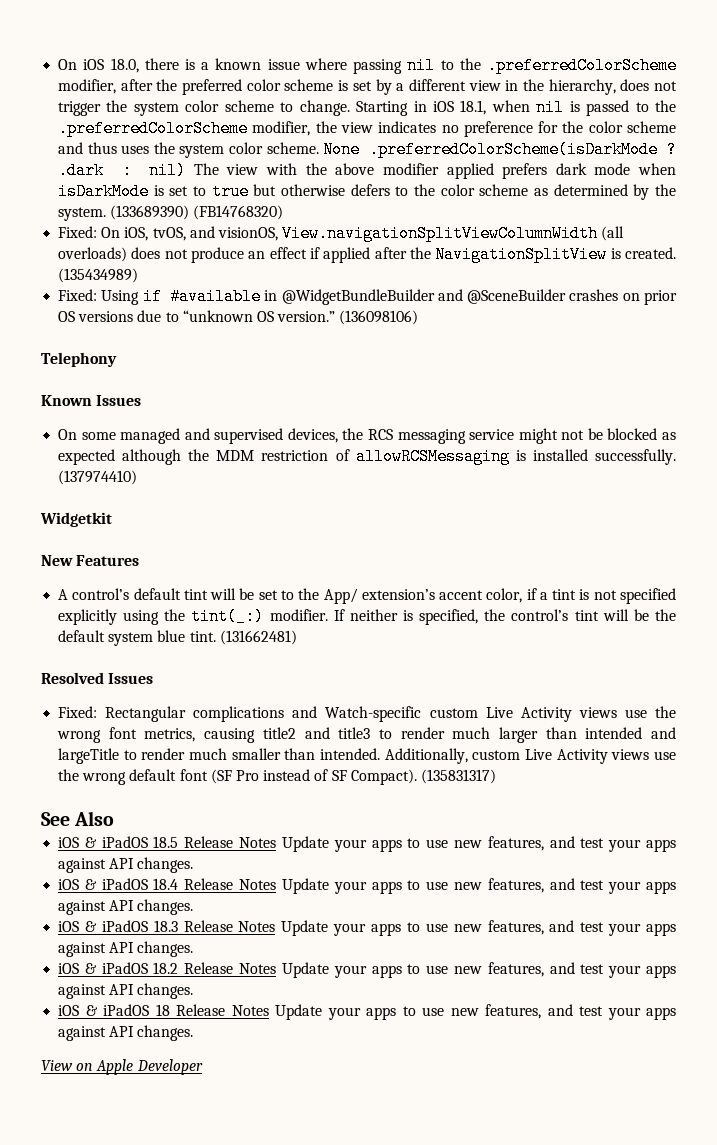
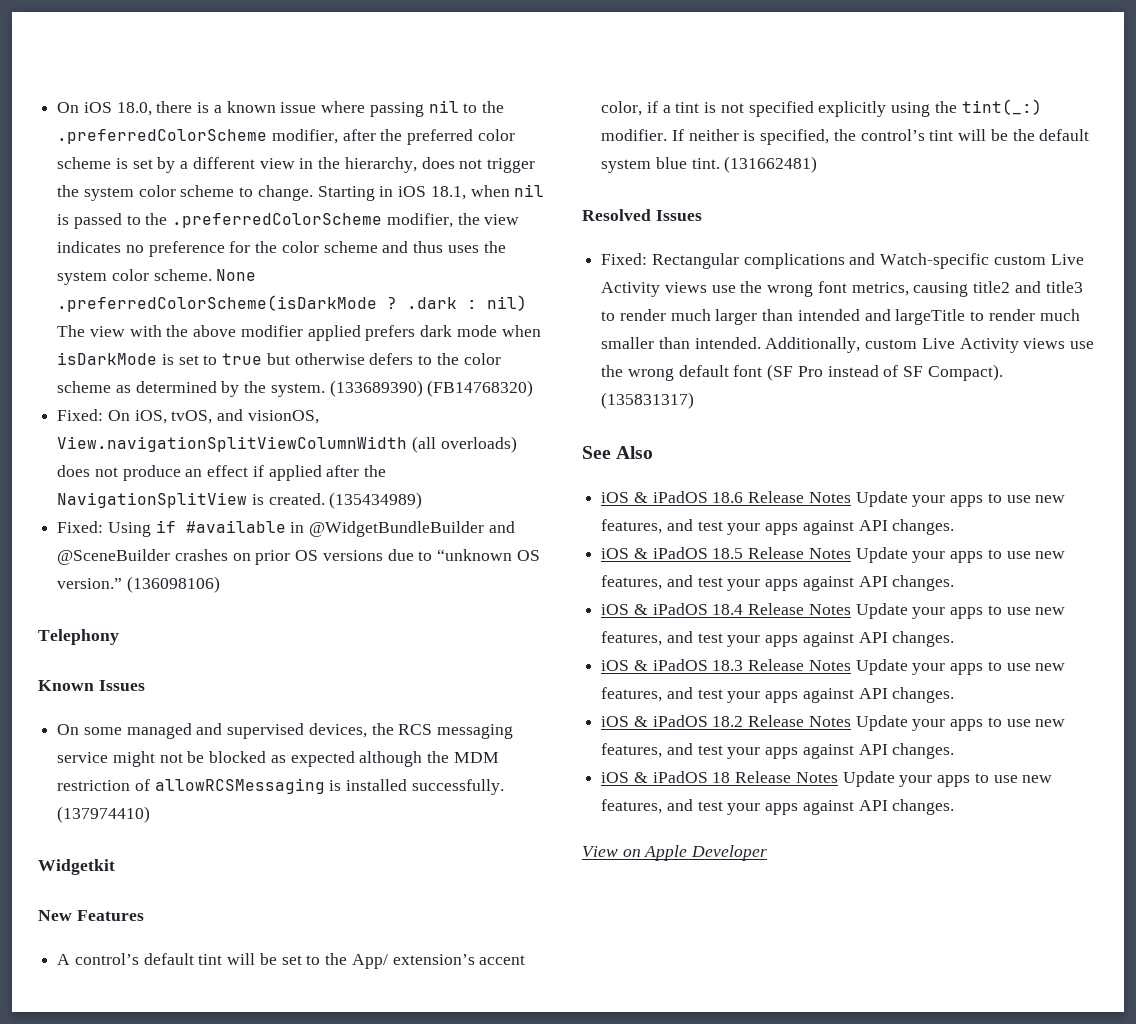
+ iOS & iPadOS 18.6 Release Notes Update your apps to use new features, and test your apps against API changes.

